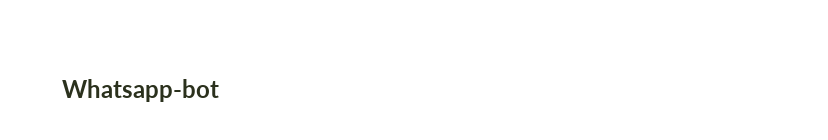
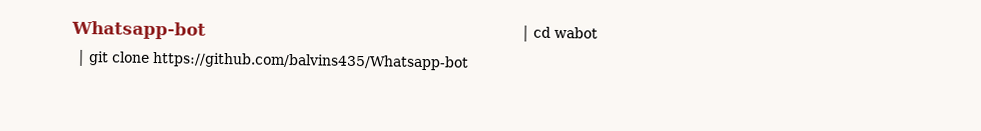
+ git clone https://github.com/balvins435/Whatsapp-bot cd wabot

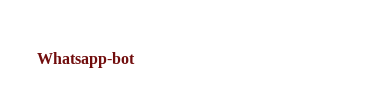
- git clone https://github.com/balvins435/Whatsapp-bot cd wabot

